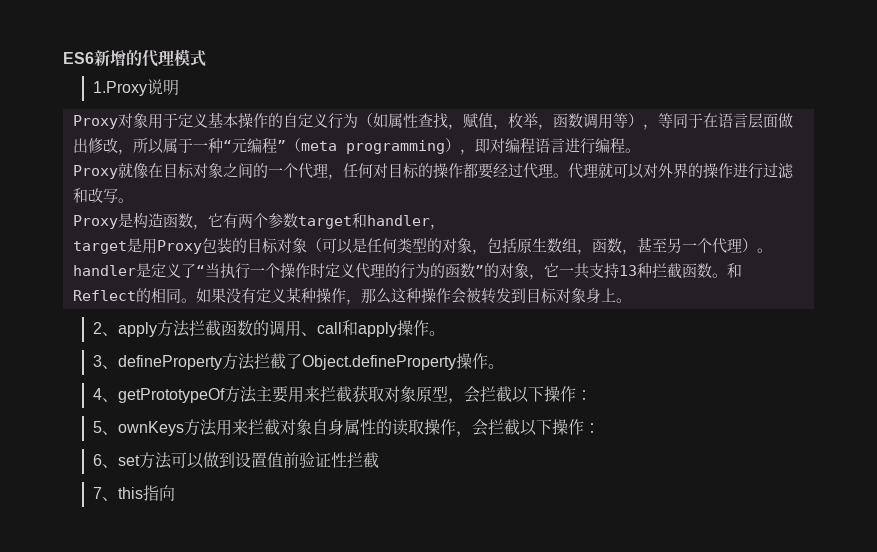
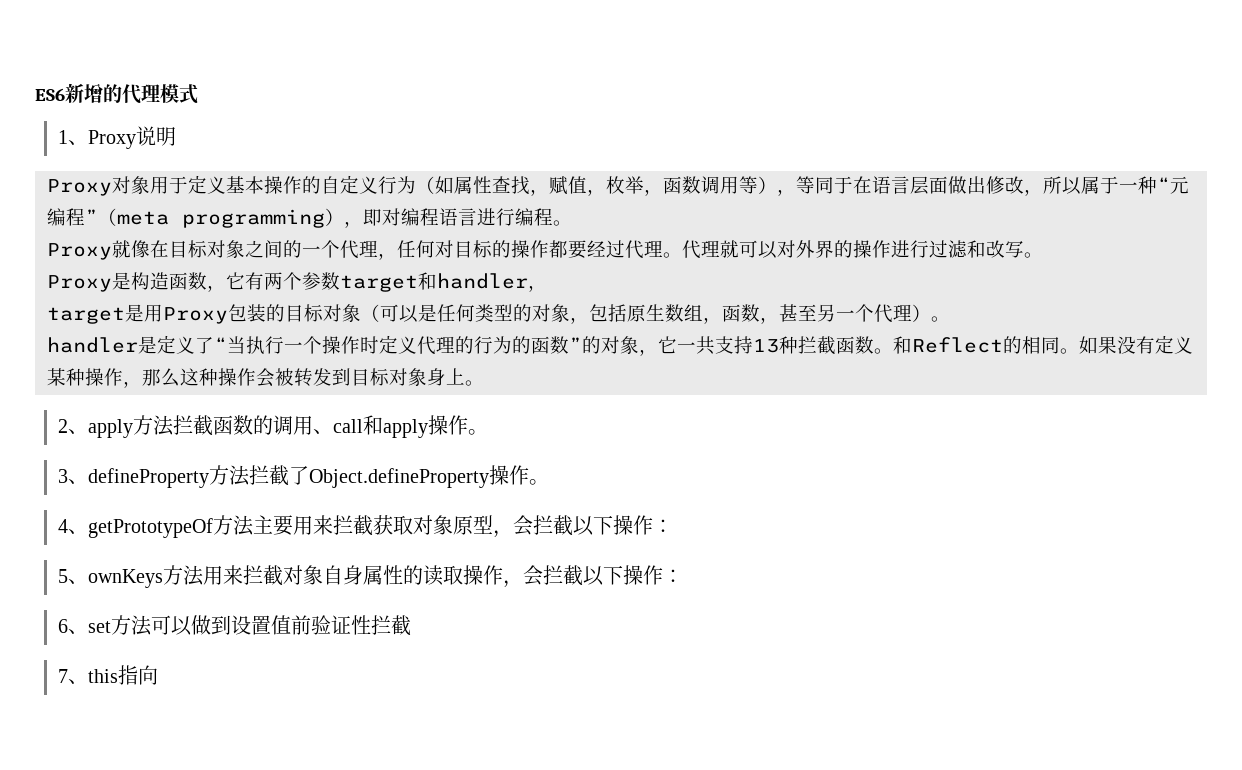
- 1.Proxy说明
+ 1、Proxy说明

